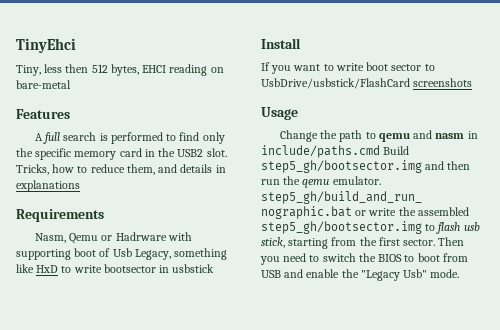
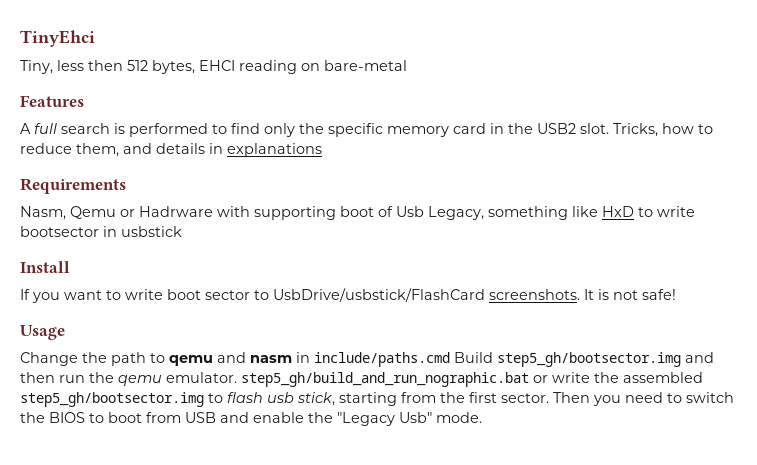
- If you want to write boot sector to UsbDrive/usbstick/FlashCard screenshots
+ If you want to write boot sector to UsbDrive/usbstick/FlashCard screenshots. It is not safe!

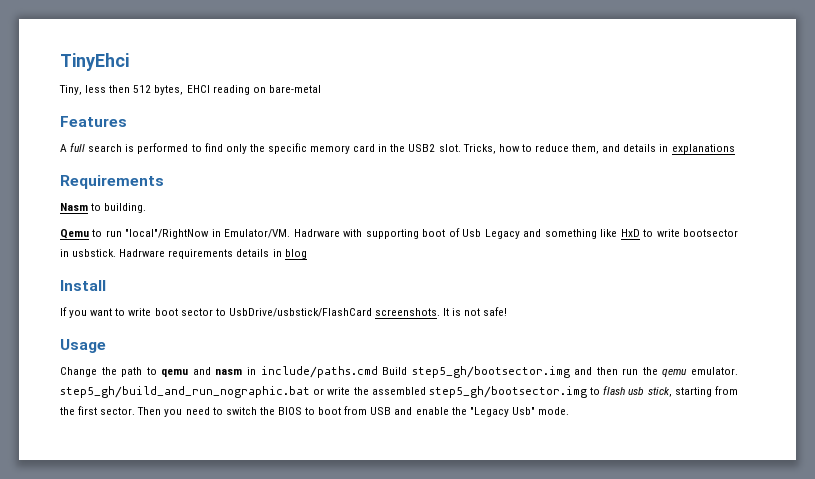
- Nasm, Qemu or Hadrware with supporting boot of Usb Legacy, something like HxD to write bootsector in usbstick
+ Nasm to building.
+ Qemu to run "local"/RightNow in Emulator/VM. Hadrware with supporting boot of Usb Legacy and something like HxD to write bootsector in usbstick. Hadrware requirements details in blog

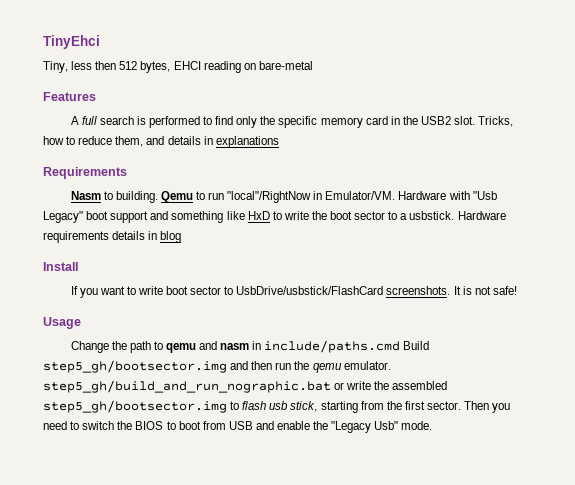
- Nasm to building.
- Qemu to run "local"/RightNow in Emulator/VM.
+ Nasm to building. Qemu to run "local"/RightNow in Emulator/VM.
- Hadrware with supporting boot of Usb Legacy and something like HxD to write bootsector in usbstick. Hadrware requirements details in blog
+ Hardware with "Usb Legacy" boot support and something like HxD to write the boot sector to a usbstick. Hardware requirements details in blog

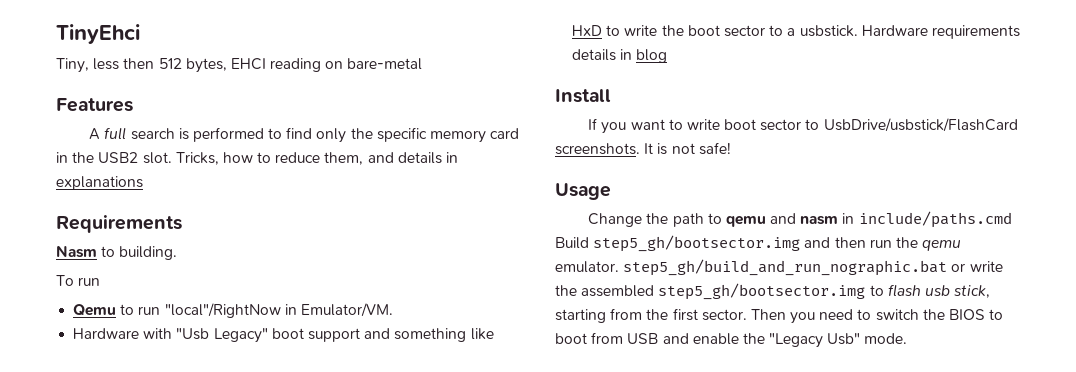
- Nasm to building. Qemu to run "local"/RightNow in Emulator/VM. Hardware with "Usb Legacy" boot support and something like HxD to write the boot sector to a usbstick.
+ Nasm to building.
+ To run
+ Qemu to run "local"/RightNow in Emulator/VM.
+ Hardware with "Usb Legacy" boot support and something like HxD to write the boot sector to a usbstick.

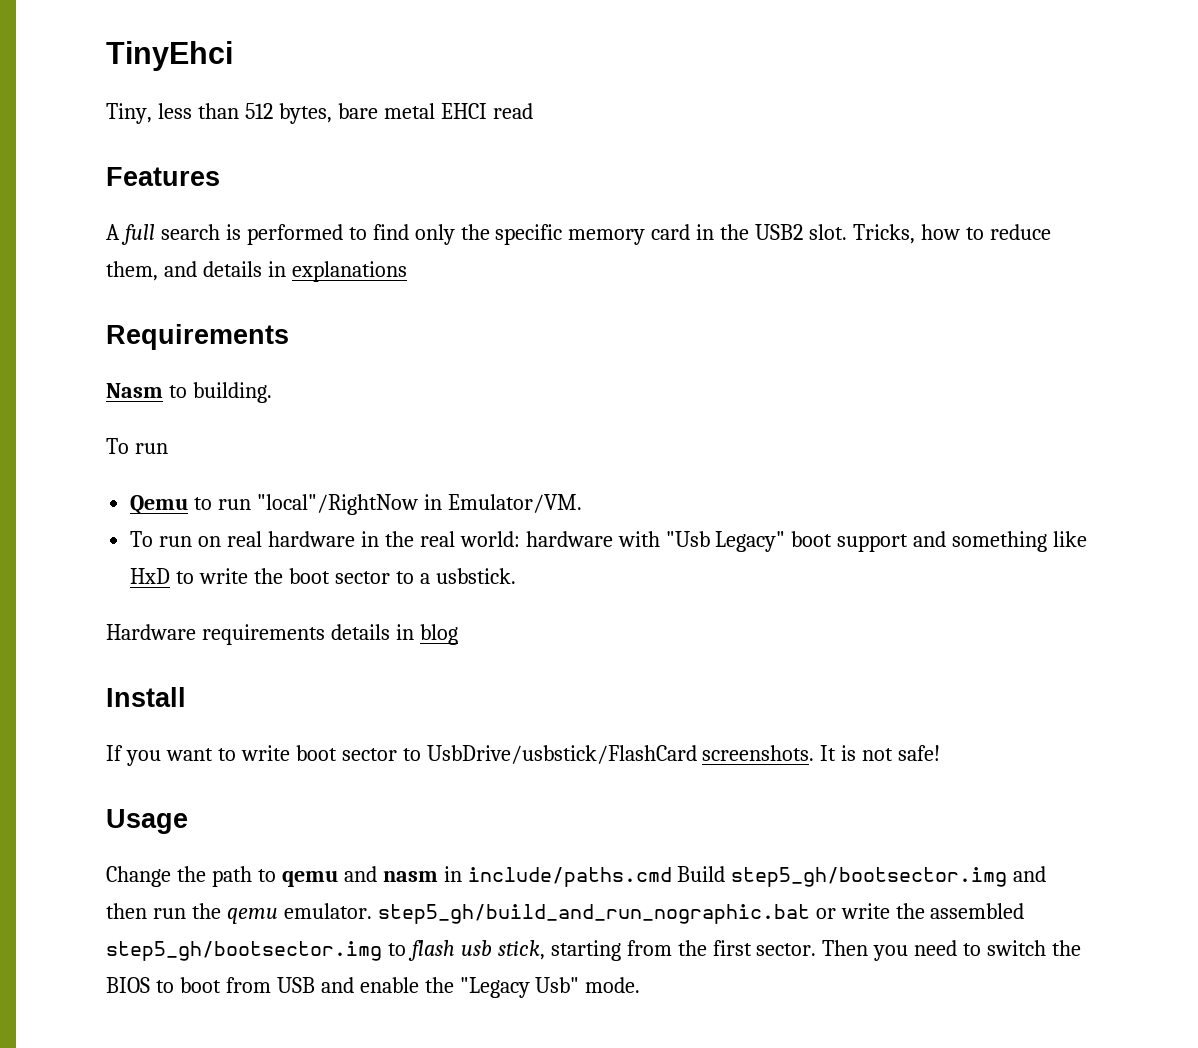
- Tiny, less then 512 bytes, EHCI reading on bare-metal
+ Tiny, less than 512 bytes, bare metal EHCI read
- Hardware with "Usb Legacy" boot support and something like HxD to write the boot sector to a usbstick. Hardware requirements details in blog
+ To run on real hardware in the real world: hardware with "Usb Legacy" boot support and something like HxD to write the boot sector to a usbstick.
+ Hardware requirements details in blog

